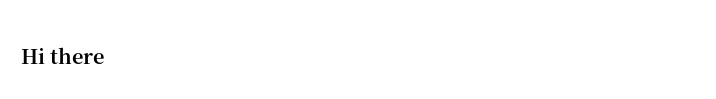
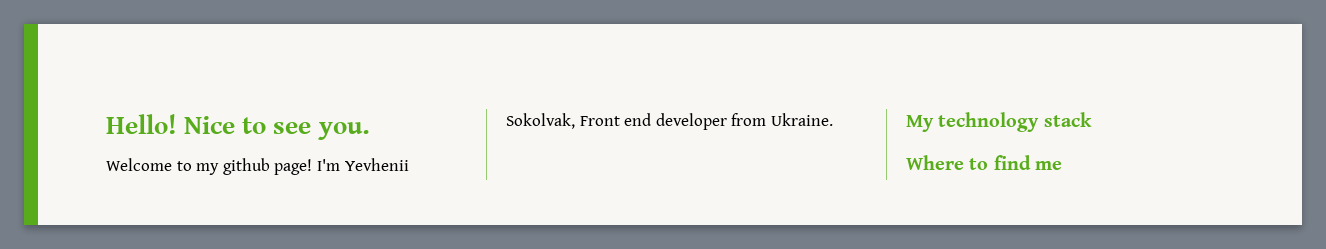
- Hi there
+ Hello! Nice to see you.
+ Welcome to my github page! I'm Yevhenii Sokolvak, Front end developer from Ukraine.
+ My technology stack
+ Where to find me

